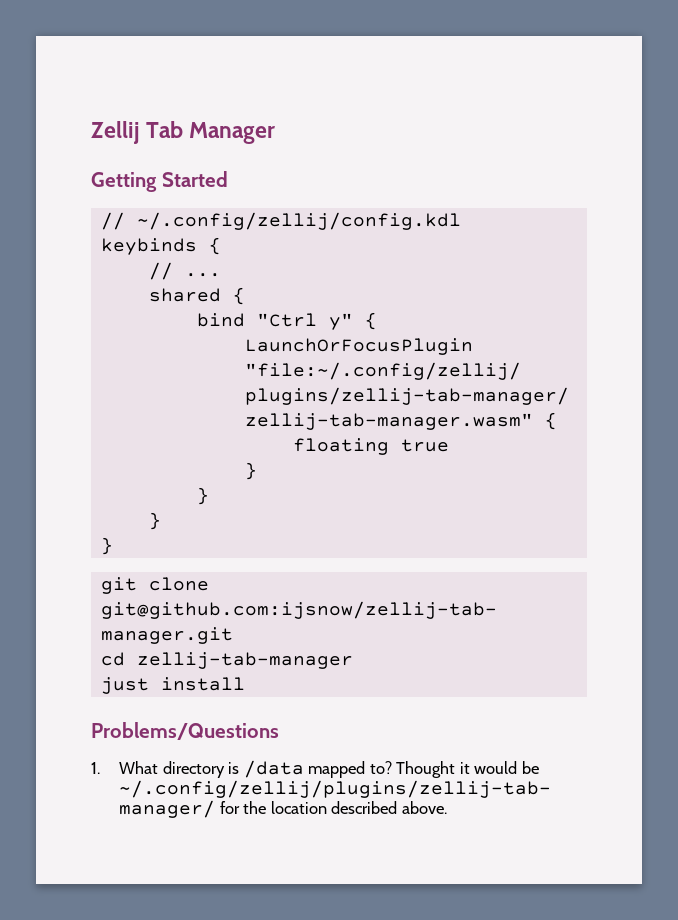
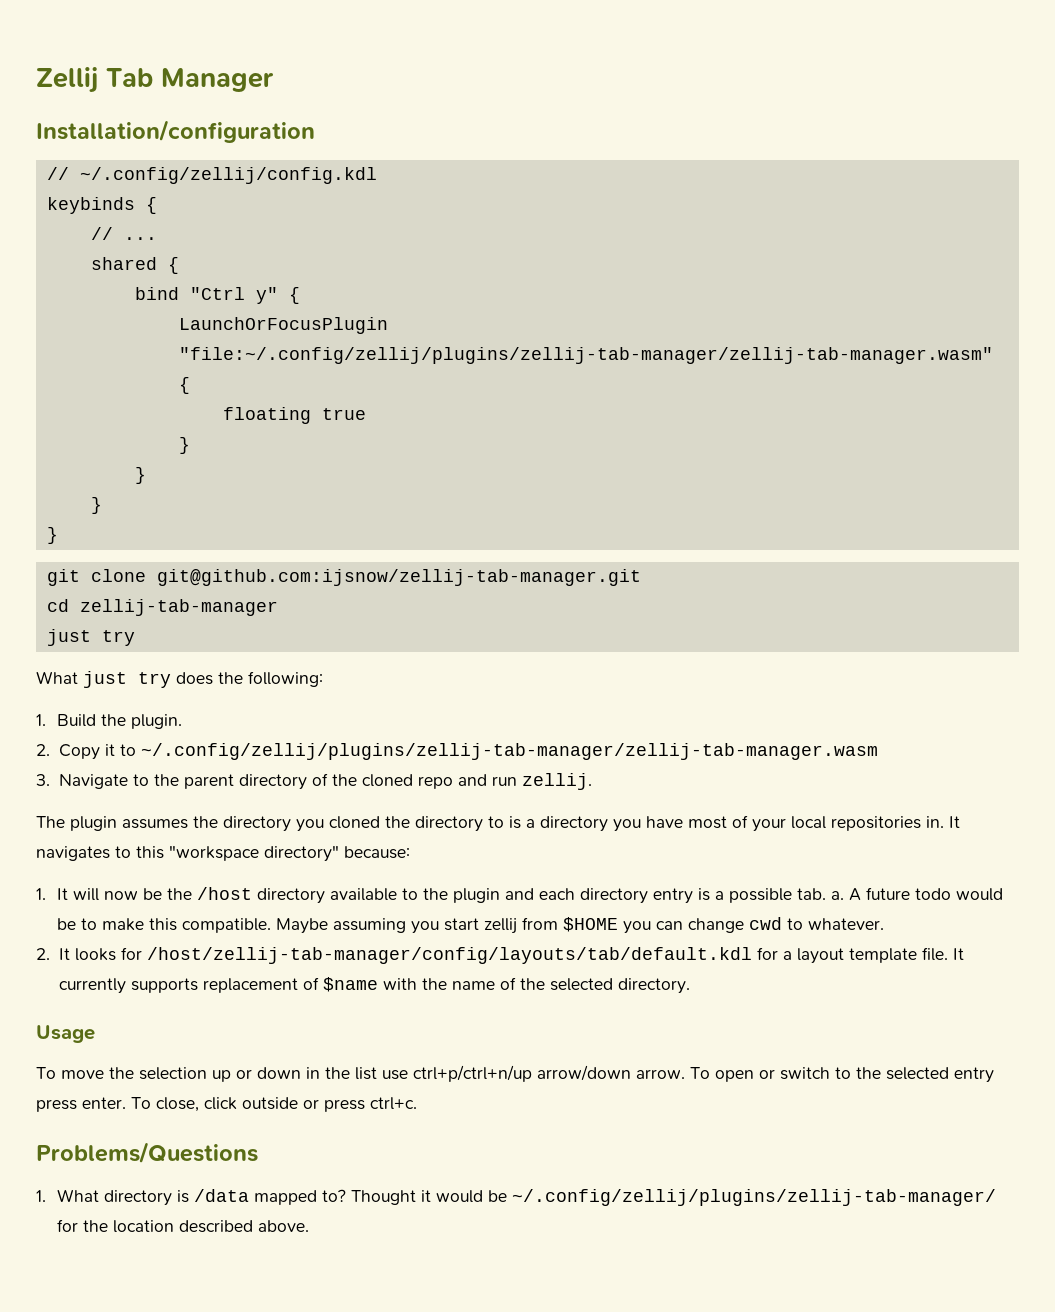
- Getting Started
+ Installation/configuration
  cd zellij-tab-manager
- just install
+ just try
+ What just try does the following:
+ 1. Build the plugin.
+ 2. Copy it to ~/.config/zellij/plugins/zellij-tab-manager/zellij-tab-manager.wasm
+ 3. Navigate to the parent directory of the cloned repo and run zellij.
+ The plugin assumes the directory you cloned the directory to is a directory you have most of your local repositories in. It navigates to this "workspace directory" because:
+ 1. It will now be the /host directory available to the plugin and each directory entry is a possible tab. a. A future todo would be to make this compatible. Maybe assuming you start zellij from $HOME you can change cwd to whatever.
+ 2. It looks for /host/zellij-tab-manager/config/layouts/tab/default.kdl for a layout template file. It currently supports replacement of $name with the name of the selected directory.
+ Usage
+ To move the selection up or down in the list use ctrl+p/ctrl+n/up arrow/down arrow. To open or switch to the selected entry press enter. To close, click outside or press ctrl+c.

